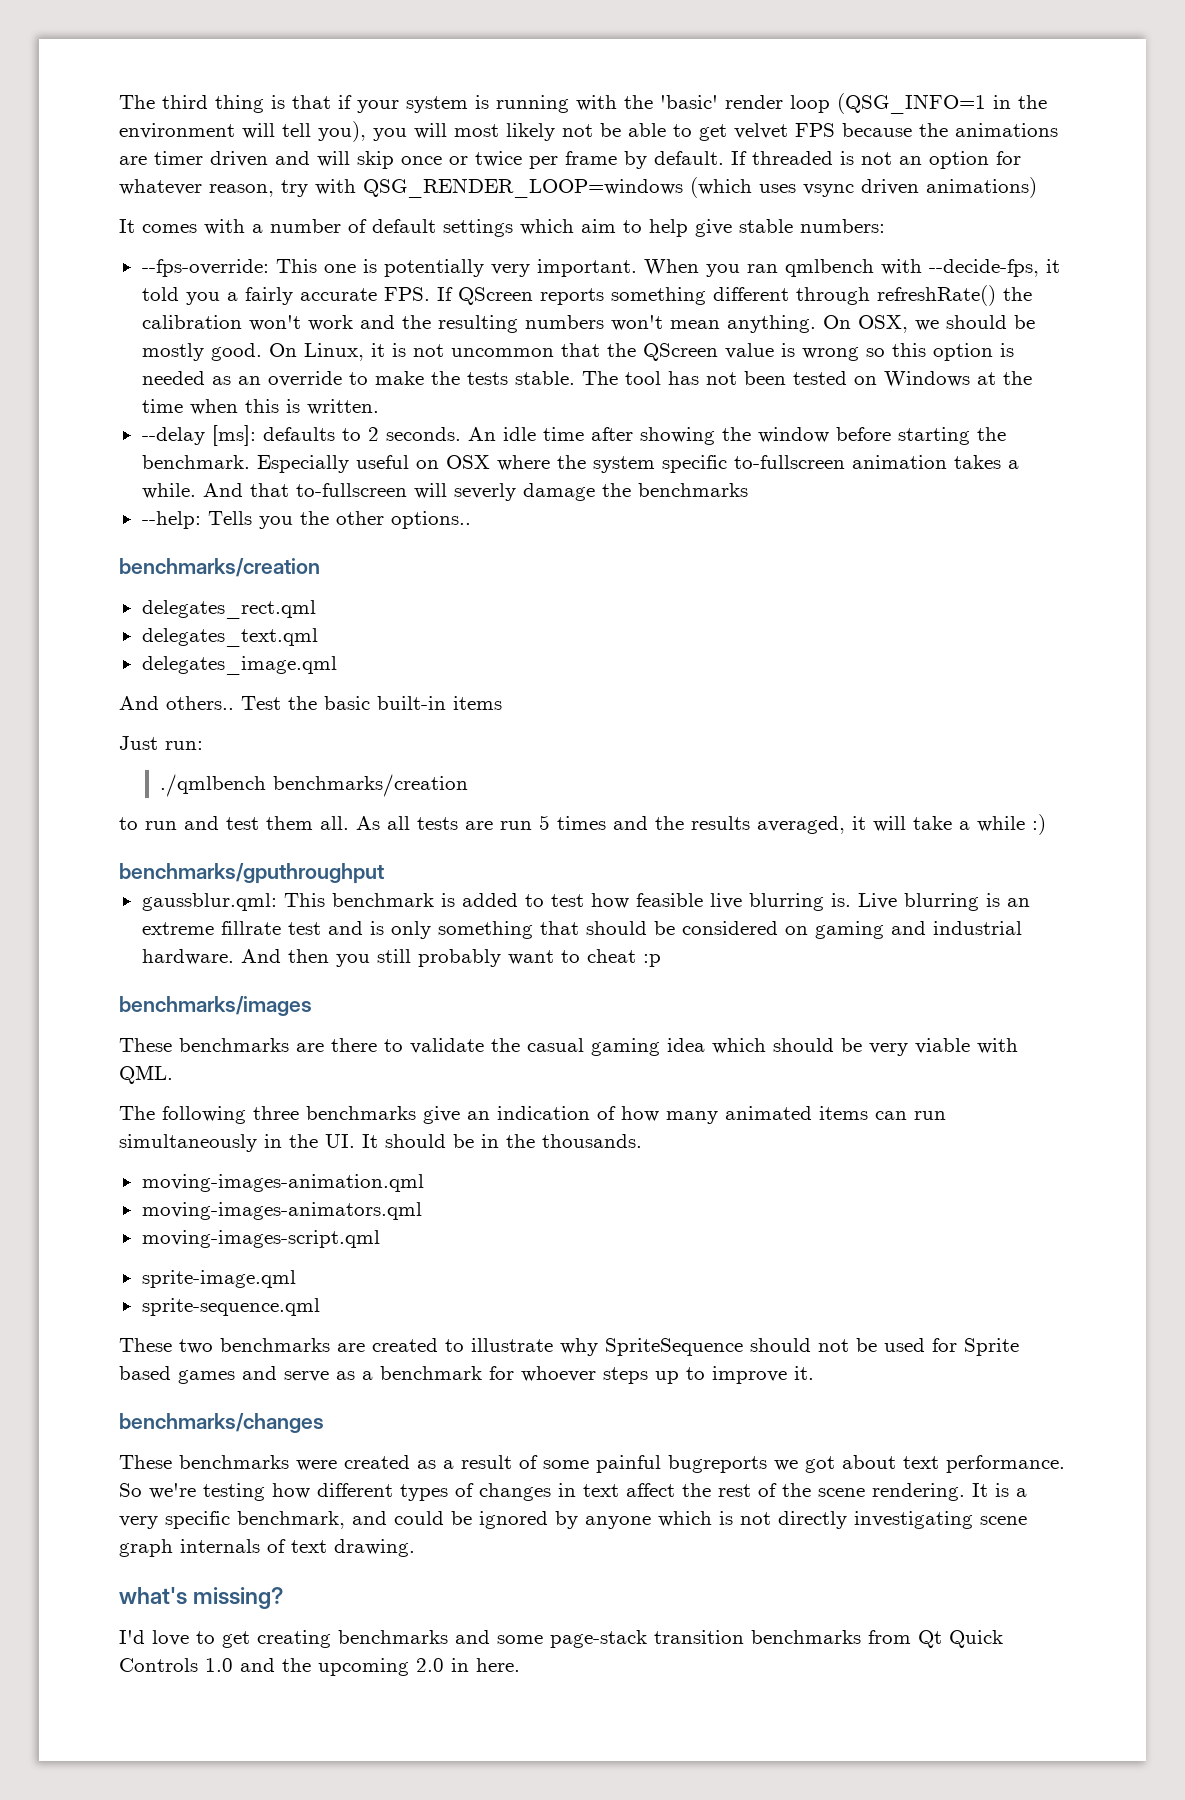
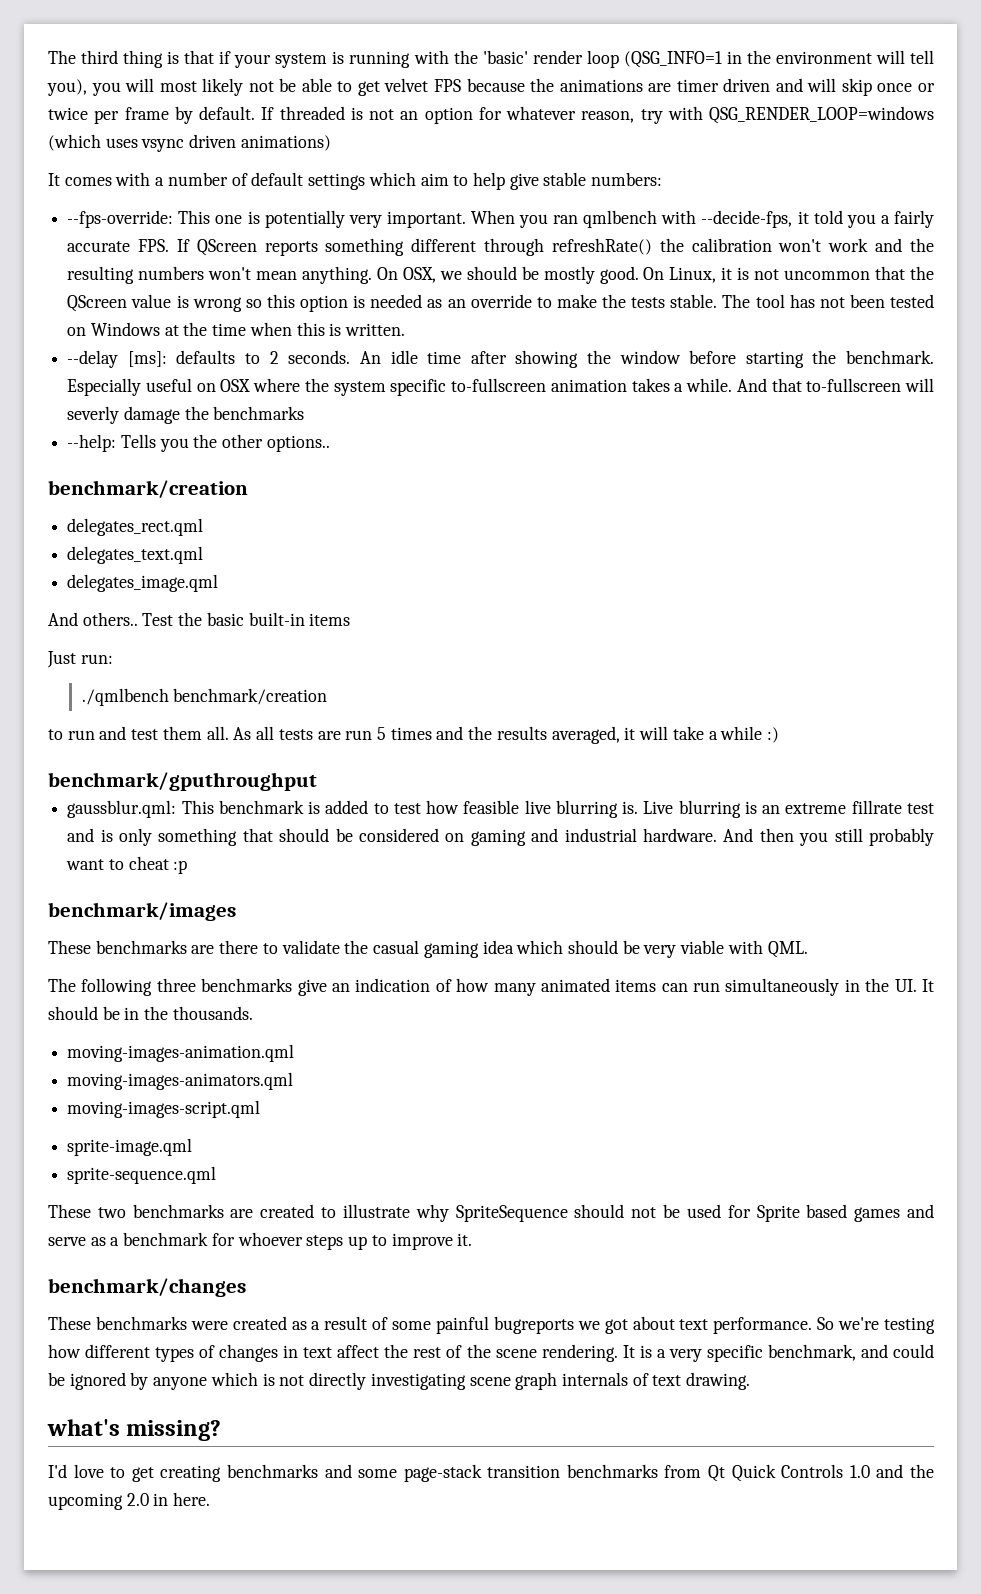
  --help: Tells you the other options..
- benchmarks/creation
+ benchmark/creation
- ./qmlbench benchmarks/creation
+ ./qmlbench benchmark/creation
- benchmarks/gputhroughput
+ benchmark/gputhroughput
- benchmarks/images
+ benchmark/images
- benchmarks/changes
+ benchmark/changes

